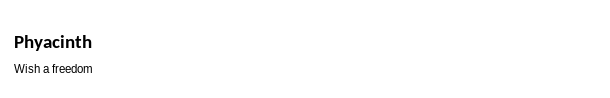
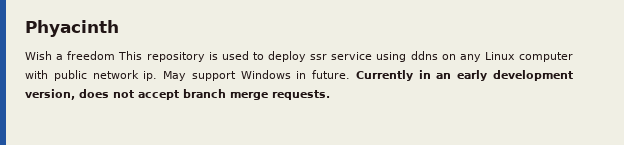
- Wish a freedom
+ Wish a freedom This repository is used to deploy ssr service using ddns on any Linux computer with public network ip. May support Windows in future. Currently in an early development version, does not accept branch merge requests.

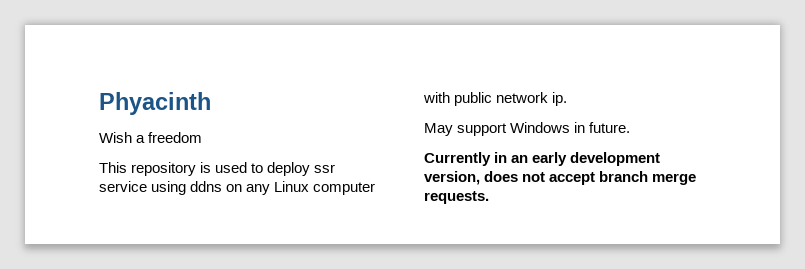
- Wish a freedom This repository is used to deploy ssr service using ddns on any Linux computer with public network ip. May support Windows in future. Currently in an early development version, does not accept branch merge requests.
+ Wish a freedom
+ This repository is used to deploy ssr service using ddns on any Linux computer with public network ip.
+ May support Windows in future.
+ Currently in an early development version, does not accept branch merge requests.

